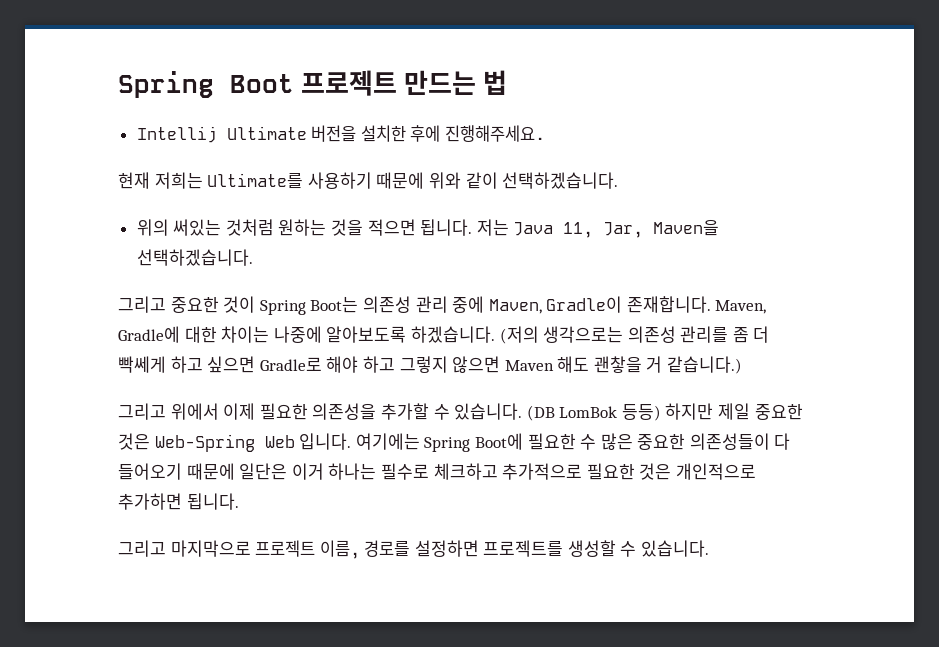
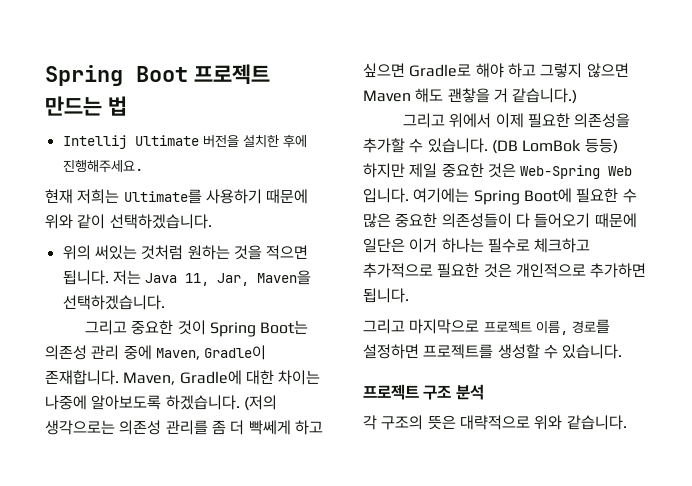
+ 프로젝트 구조 분석
+ 각 구조의 뜻은 대략적으로 위와 같습니다.

